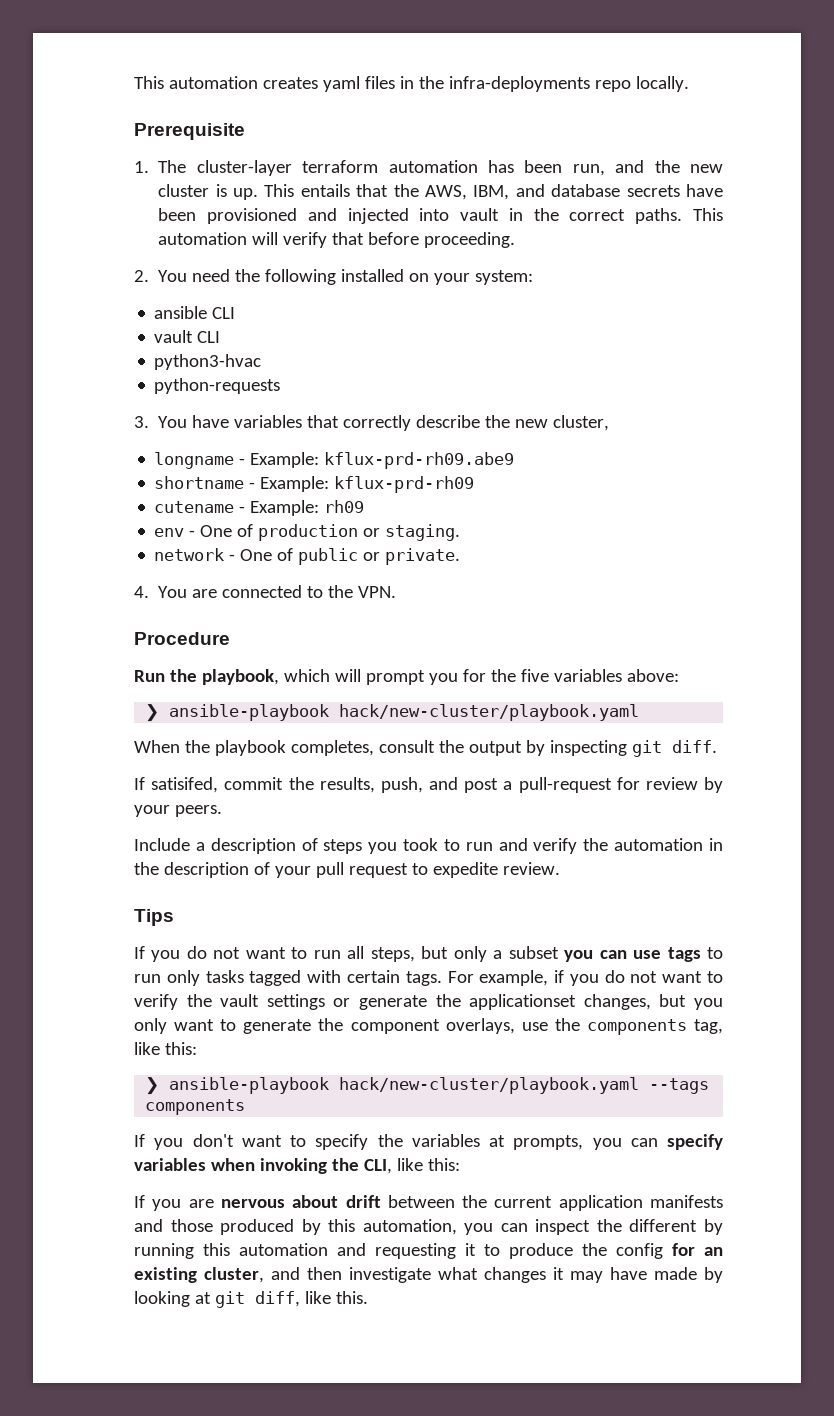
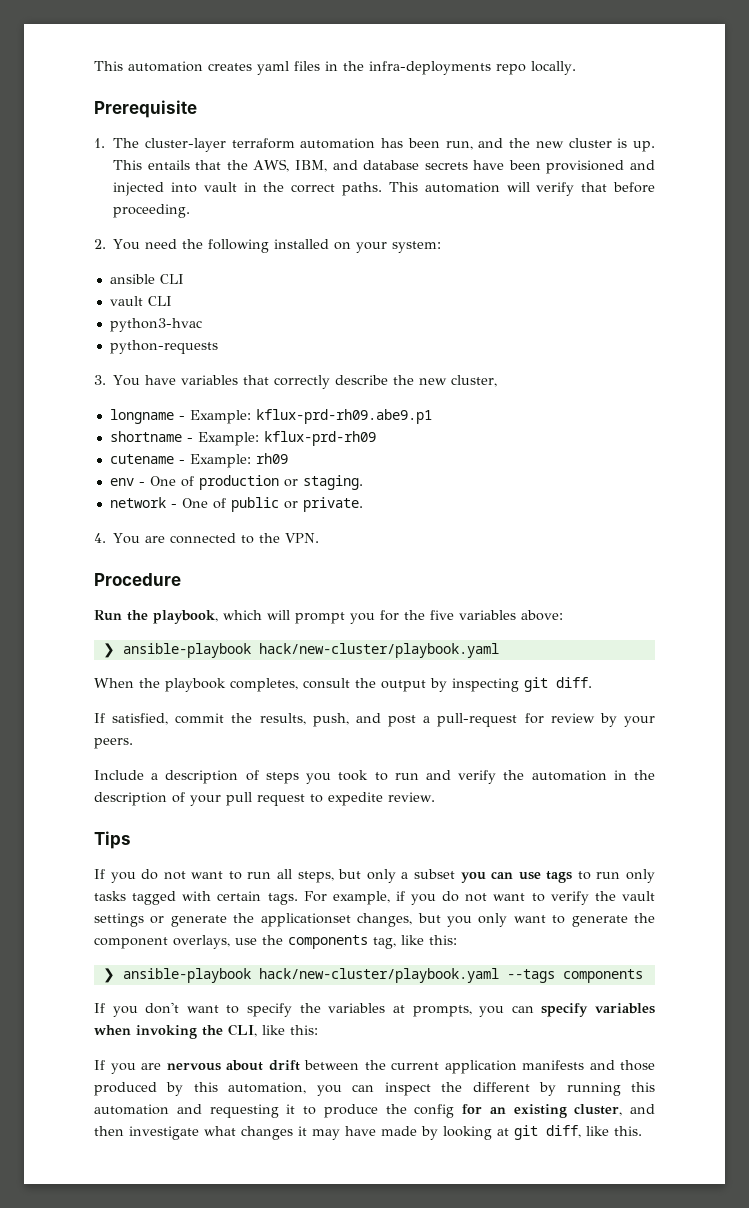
- longname - Example: kflux-prd-rh09.abe9
+ longname - Example: kflux-prd-rh09.abe9.p1
- If satisifed, commit the results, push, and post a pull-request for review by your peers.
+ If satisfied, commit the results, push, and post a pull-request for review by your peers.

